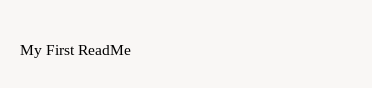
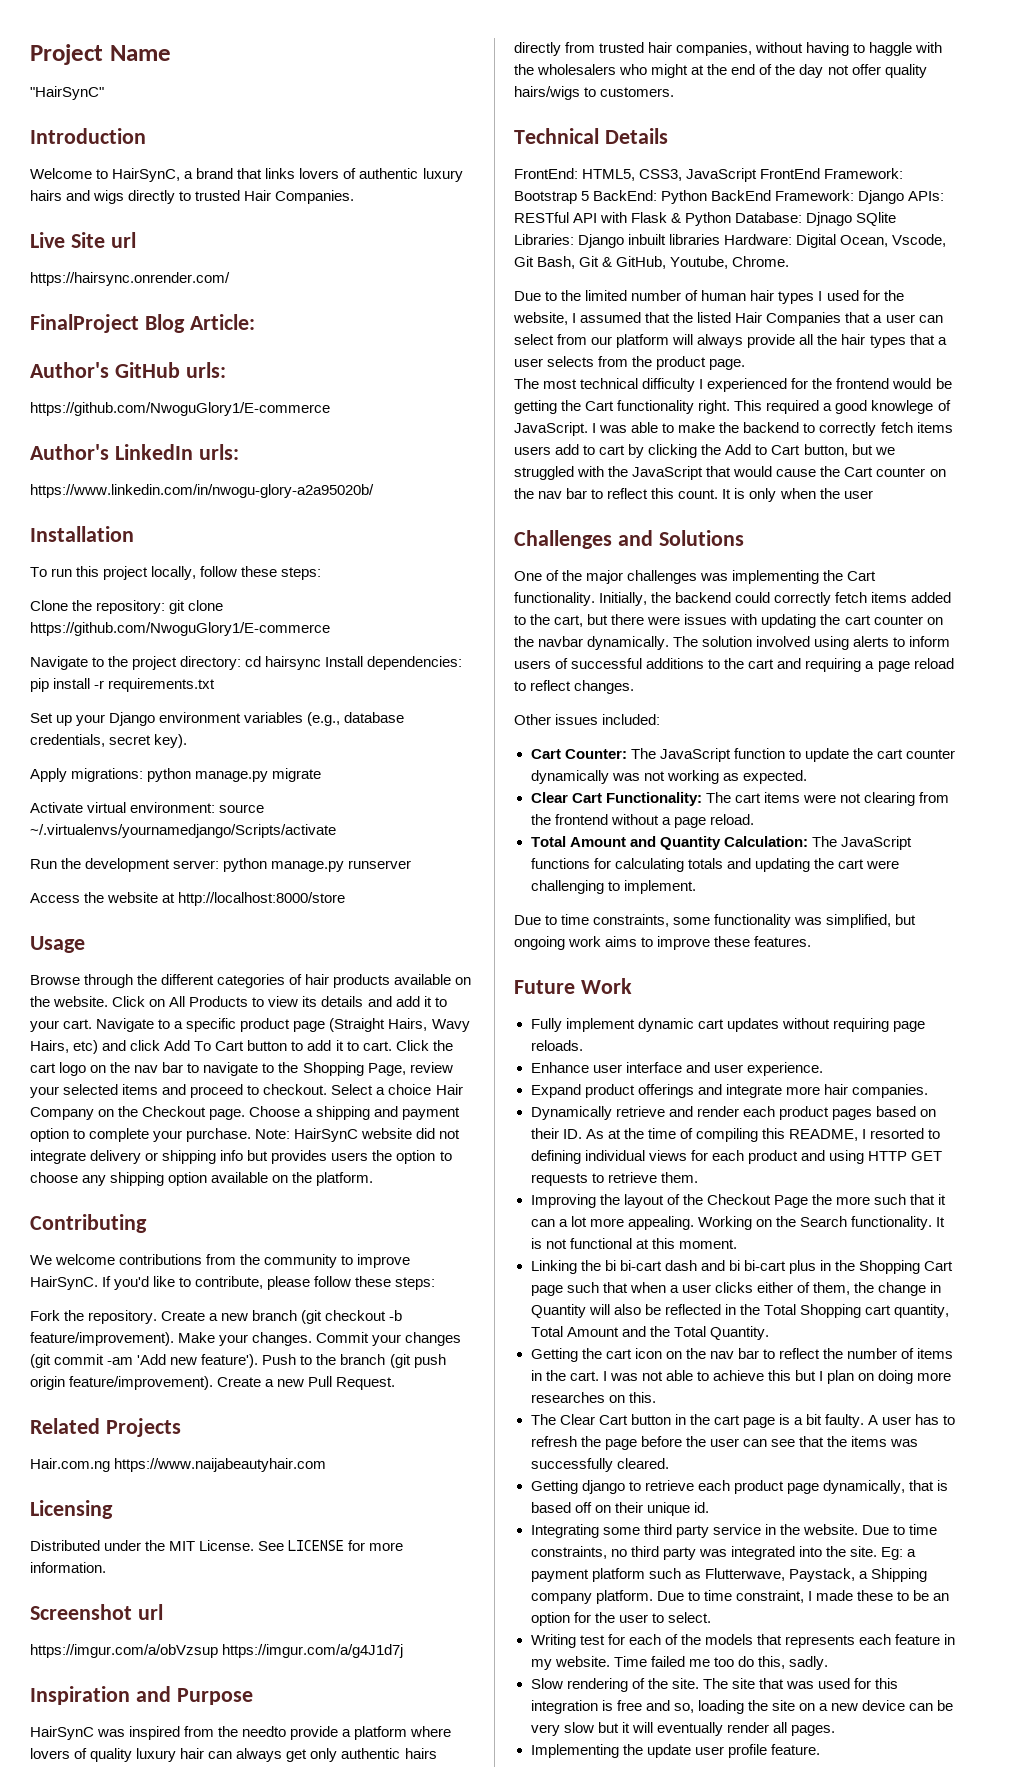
- My First ReadMe
+ Project Name
+ "HairSynC"
+ Introduction
+ Welcome to HairSynC, a brand that links lovers of authentic luxury hairs and wigs directly to trusted Hair Companies.
+ Live Site url
+ https://hairsync.onrender.com/
+ FinalProject Blog Article:
+ Author's GitHub urls:
+ https://github.com/NwoguGlory1/E-commerce
+ Author's LinkedIn urls:
+ https://www.linkedin.com/in/nwogu-glory-a2a95020b/
+ Installation
+ To run this project locally, follow these steps:
+ Clone the repository: git clone https://github.com/NwoguGlory1/E-commerce
+ Navigate to the project directory: cd hairsync Install dependencies: pip install -r requirements.txt
+ Set up your Django environment variables (e.g., database credentials, secret key).
+ Apply migrations: python manage.py migrate
+ Activate virtual environment: source ~/.virtualenvs/yournamedjango/Scripts/activate
+ Run the development server: python manage.py runserver
+ Access the website at http://localhost:8000/store
+ Usage
+ Browse through the different categories of hair products available on the website. Click on All Products to view its details and add it to your cart. Navigate to a specific product page (Straight Hairs, Wavy Hairs, etc) and click Add To Cart button to add it to cart. Click the cart logo on the nav bar to navigate to the Shopping Page, review your selected items and proceed to checkout. Select a choice Hair Company on the Checkout page. Choose a shipping and payment option to complete your purchase. Note: HairSynC website did not integrate delivery or shipping info but provides users the option to choose any shipping option available on the platform.
+ Contributing
+ We welcome contributions from the community to improve HairSynC. If you'd like to contribute, please follow these steps:
+ Fork the repository. Create a new branch (git checkout -b feature/improvement). Make your changes. Commit your changes (git commit -am 'Add new feature'). Push to the branch (git push origin feature/improvement). Create a new Pull Request.
+ Related Projects
+ Hair.com.ng https://www.naijabeautyhair.com
+ Licensing
+ Distributed under the MIT License. See LICENSE for more information.
+ Screenshot url
+ https://imgur.com/a/obVzsup https://imgur.com/a/g4J1d7j
+ Inspiration and Purpose
+ HairSynC was inspired from the needto provide a platform where lovers of quality luxury hair can always get only authentic hairs directly from trusted hair companies, without having to haggle with the wholesalers who might at the end of the day not offer quality hairs/wigs to customers.
+ Technical Details
+ FrontEnd: HTML5, CSS3, JavaScript FrontEnd Framework: Bootstrap 5 BackEnd: Python BackEnd Framework: Django APIs: RESTful API with Flask & Python Database: Djnago SQlite Libraries: Django inbuilt libraries Hardware: Digital Ocean, Vscode, Git Bash, Git & GitHub, Youtube, Chrome.
+ Due to the limited number of human hair types I used for the website, I assumed that the listed Hair Companies that a user can select from our platform will always provide all the hair types that a user selects from the product page.
+ The most technical difficulty I experienced for the frontend would be getting the Cart functionality right. This required a good knowlege of JavaScript. I was able to make the backend to correctly fetch items users add to cart by clicking the Add to Cart button, but we struggled with the JavaScript that would cause the Cart counter on the nav bar to reflect this count. It is only when the user
+ Challenges and Solutions
+ One of the major challenges was implementing the Cart functionality. Initially, the backend could correctly fetch items added to the cart, but there were issues with updating the cart counter on the navbar dynamically. The solution involved using alerts to inform users of successful additions to the cart and requiring a page reload to reflect changes.
+ Other issues included:
+ Cart Counter: The JavaScript function to update the cart counter dynamically was not working as expected.
+ Clear Cart Functionality: The cart items were not clearing from the frontend without a page reload.
+ Total Amount and Quantity Calculation: The JavaScript functions for calculating totals and updating the cart were challenging to implement.
+ Due to time constraints, some functionality was simplified, but ongoing work aims to improve these features.
+ Future Work
+ Fully implement dynamic cart updates without requiring page reloads.
+ Enhance user interface and user experience.
+ Expand product offerings and integrate more hair companies.
+ Dynamically retrieve and render each product pages based on their ID. As at the time of compiling this README, I resorted to defining individual views for each product and using HTTP GET requests to retrieve them.
+ Improving the layout of the Checkout Page the more such that it can a lot more appealing. Working on the Search functionality. It is not functional at this moment.
+ Linking the bi bi-cart dash and bi bi-cart plus in the Shopping Cart page such that when a user clicks either of them, the change in Quantity will also be reflected in the Total Shopping cart quantity, Total Amount and the Total Quantity.
+ Getting the cart icon on the nav bar to reflect the number of items in the cart. I was not able to achieve this but I plan on doing more researches on this.
+ The Clear Cart button in the cart page is a bit faulty. A user has to refresh the page before the user can see that the items was successfully cleared.
+ Getting django to retrieve each product page dynamically, that is based off on their unique id.
+ Integrating some third party service in the website. Due to time constraints, no third party was integrated into the site. Eg: a payment platform such as Flutterwave, Paystack, a Shipping company platform. Due to time constraint, I made these to be an option for the user to select.
+ Writing test for each of the models that represents each feature in my website. Time failed me too do this, sadly.
+ Slow rendering of the site. The site that was used for this integration is free and so, loading the site on a new device can be very slow but it will eventually render all pages.
+ Implementing the update user profile feature.

